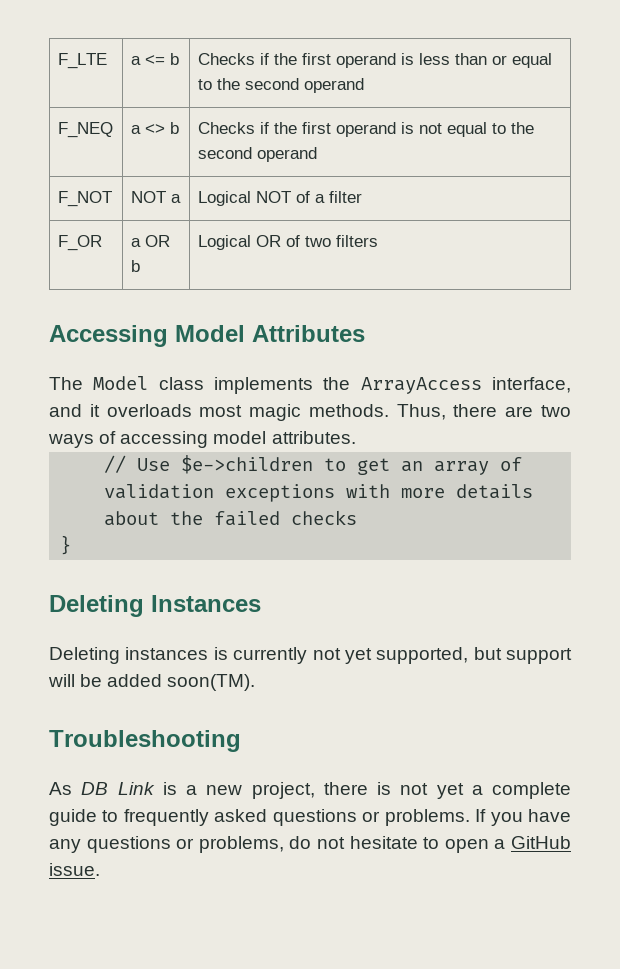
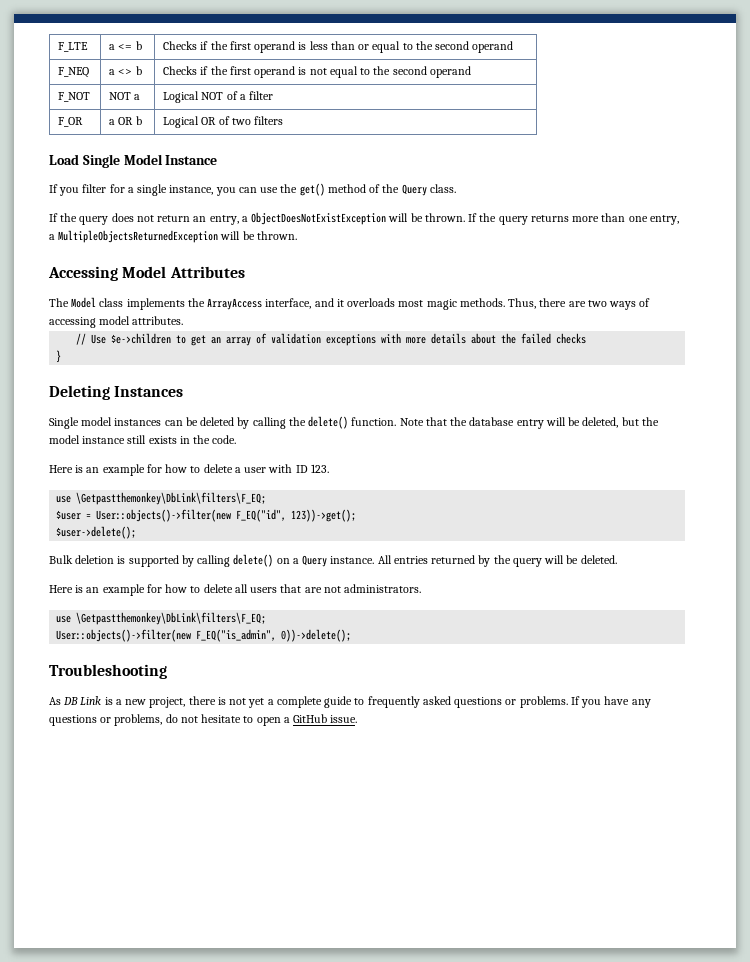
+ Load Single Model Instance
+ If you filter for a single instance, you can use the get() method of the Query class.
+ If the query does not return an entry, a ObjectDoesNotExistException will be thrown. If the query returns more than one entry, a MultipleObjectsReturnedException will be thrown.
- Deleting instances is currently not yet supported, but support will be added soon(TM).
+ Single model instances can be deleted by calling the delete() function. Note that the database entry will be deleted, but the model instance still exists in the code.
+ Here is an example for how to delete a user with ID 123.
+ use \Getpastthemonkey\DbLink\filters\F_EQ;
+ $user = User::objects()->filter(new F_EQ("id", 123))->get();
+ $user->delete();
+ Bulk deletion is supported by calling delete() on a Query instance. All entries returned by the query will be deleted.
+ Here is an example for how to delete all users that are not administrators.
+ use \Getpastthemonkey\DbLink\filters\F_EQ;
+ User::objects()->filter(new F_EQ("is_admin", 0))->delete();

